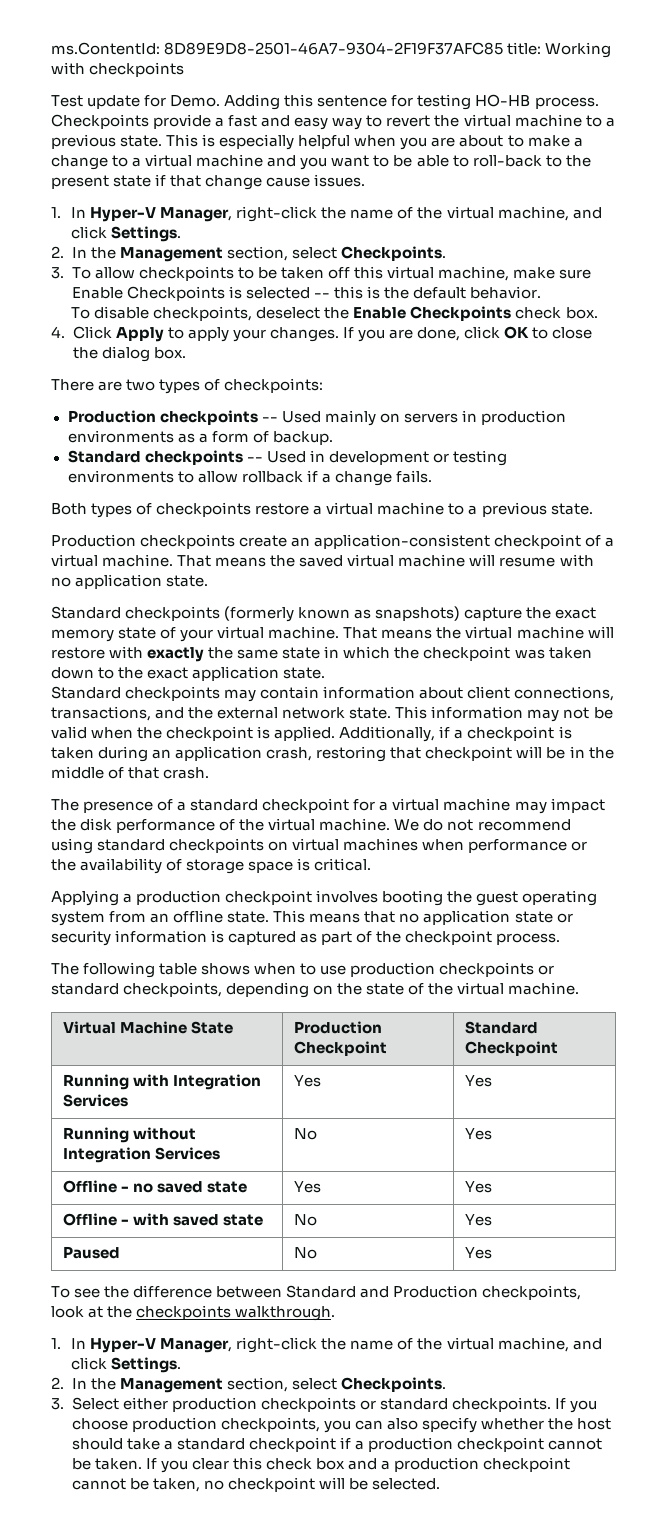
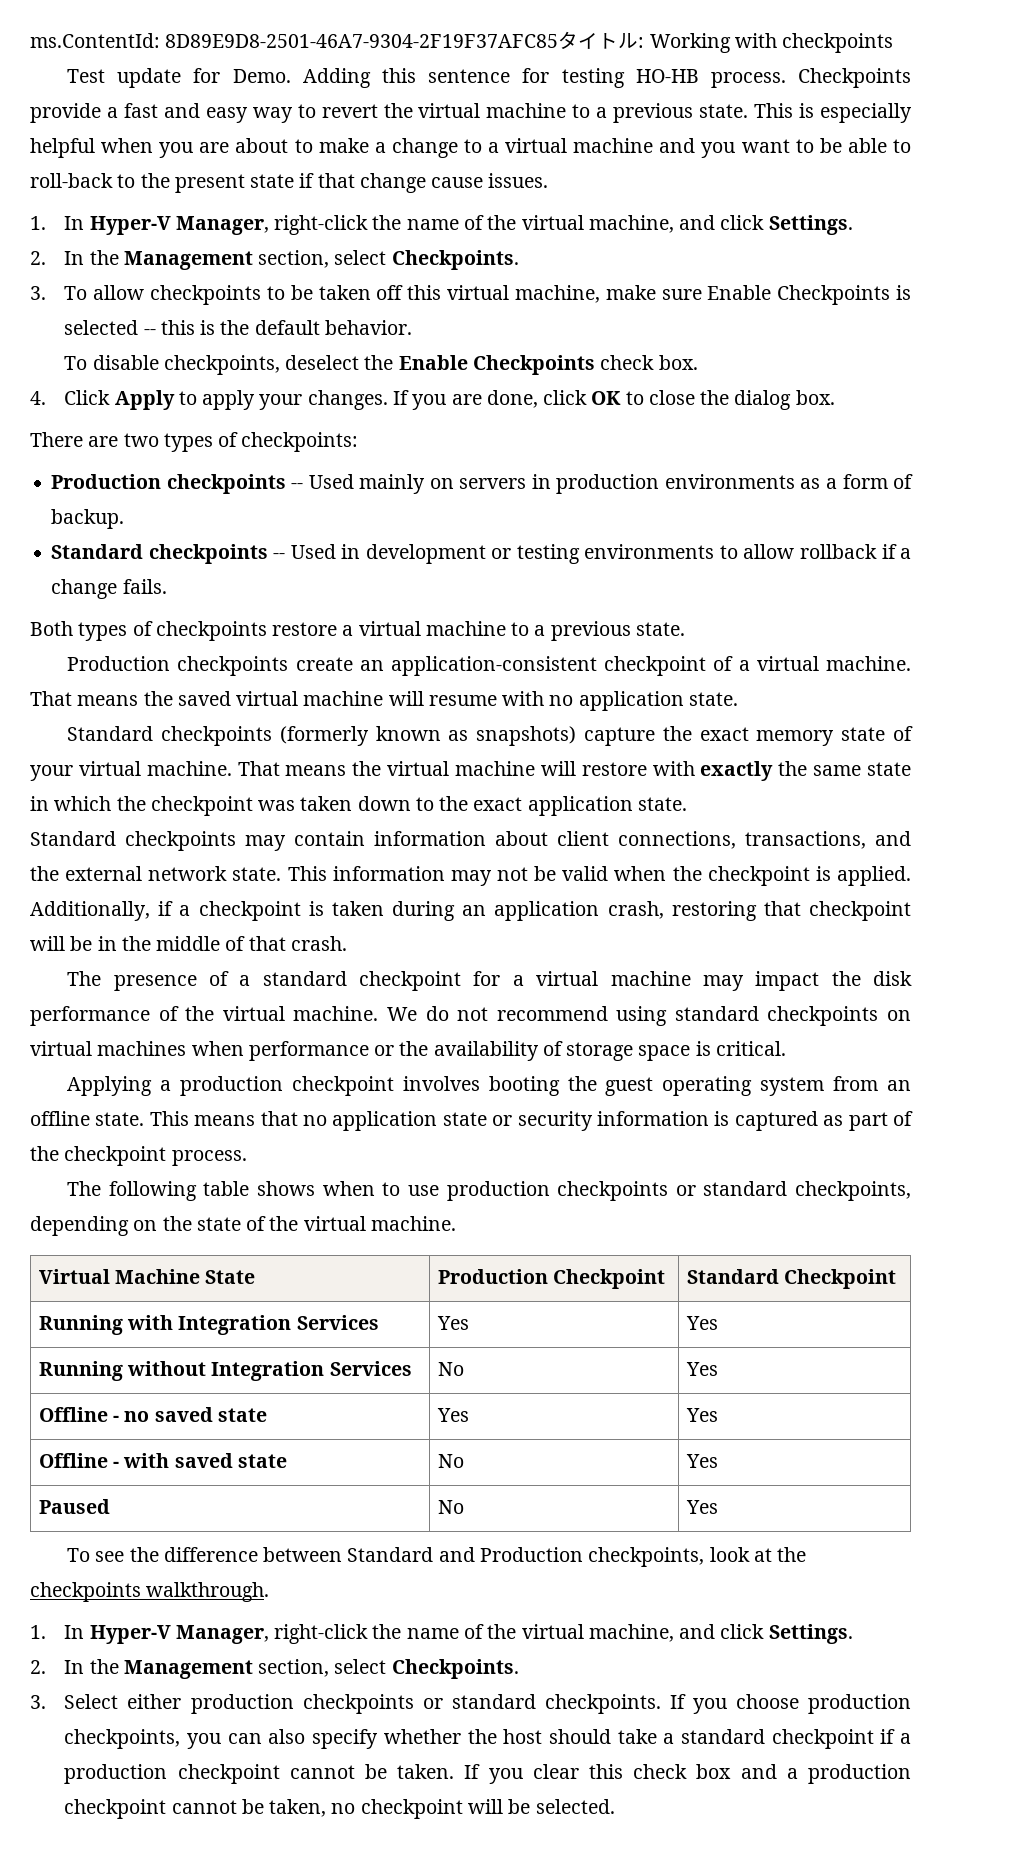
- ms.ContentId: 8D89E9D8-2501-46A7-9304-2F19F37AFC85 title: Working with checkpoints
+ ms.ContentId: 8D89E9D8-2501-46A7-9304-2F19F37AFC85タイトル: Working with checkpoints

